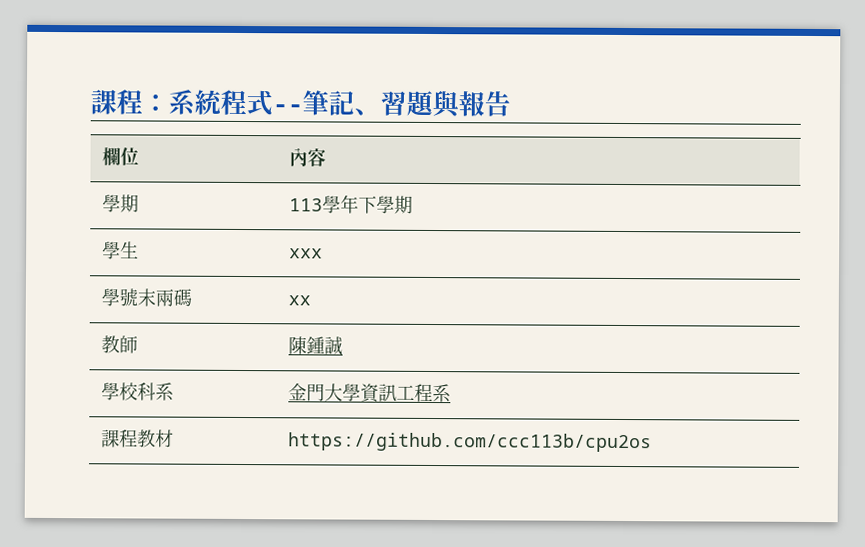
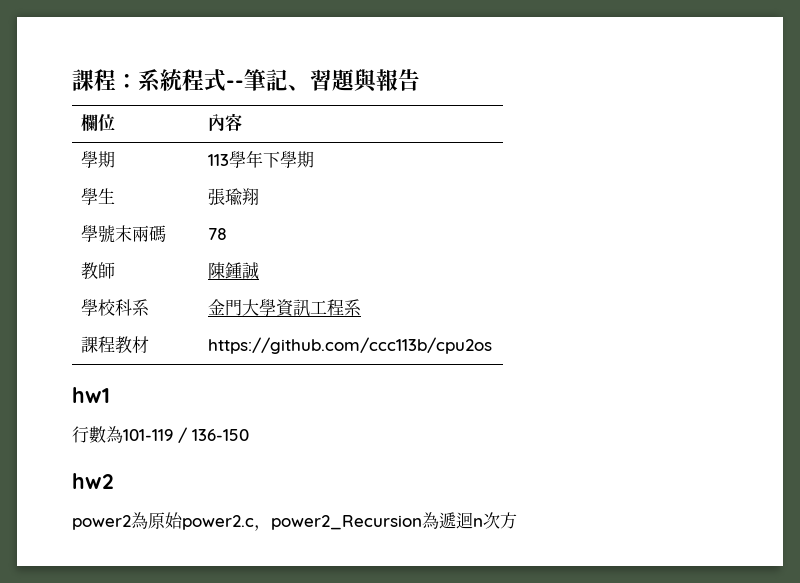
- 學生 | xxx
+ 學生 | 張瑜翔
- 學號末兩碼 | xx
+ 學號末兩碼 | 78
+ hw1
+ 行數為101-119 / 136-150
+ hw2
+ power2為原始power2.c，power2_Recursion為遞迴n次方

